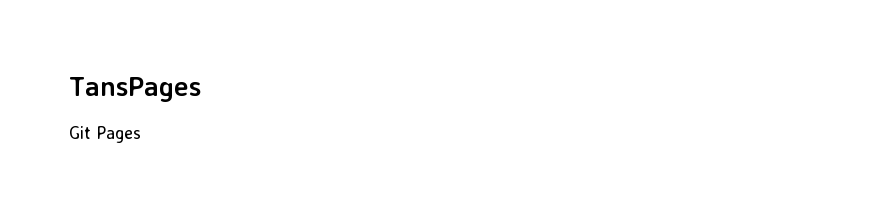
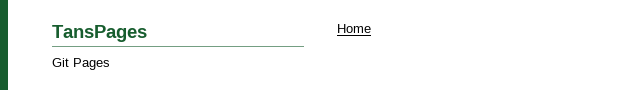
+ Home

